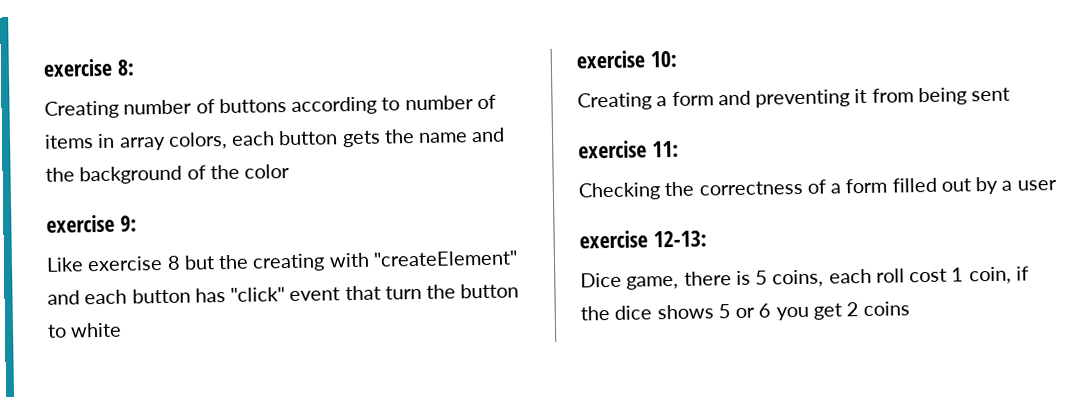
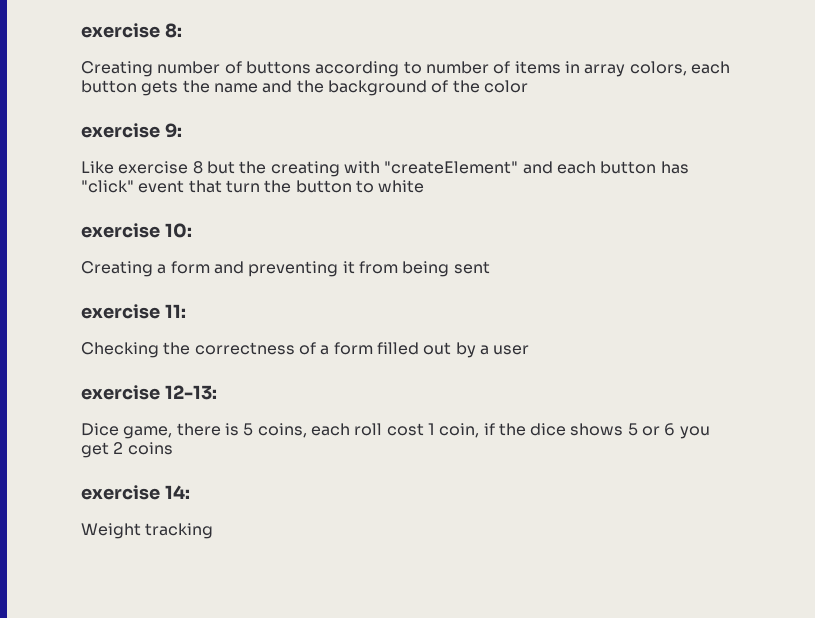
+ exercise 14:
+ Weight tracking

